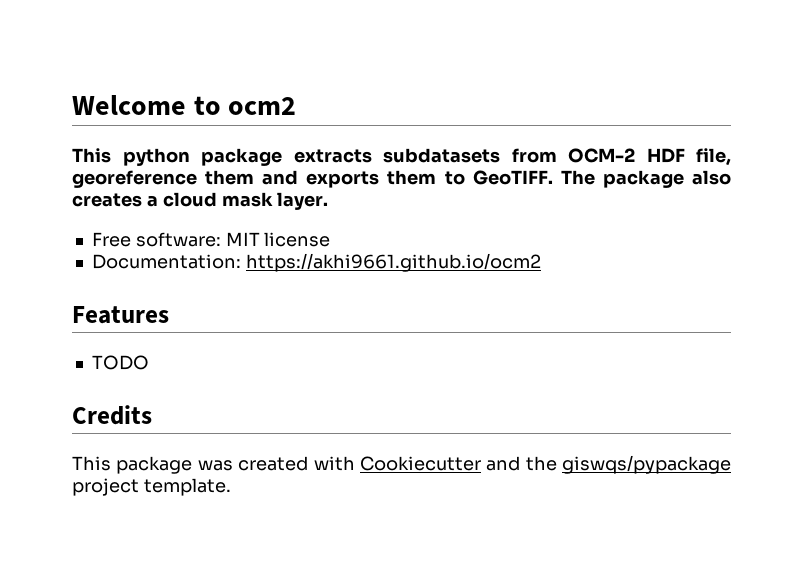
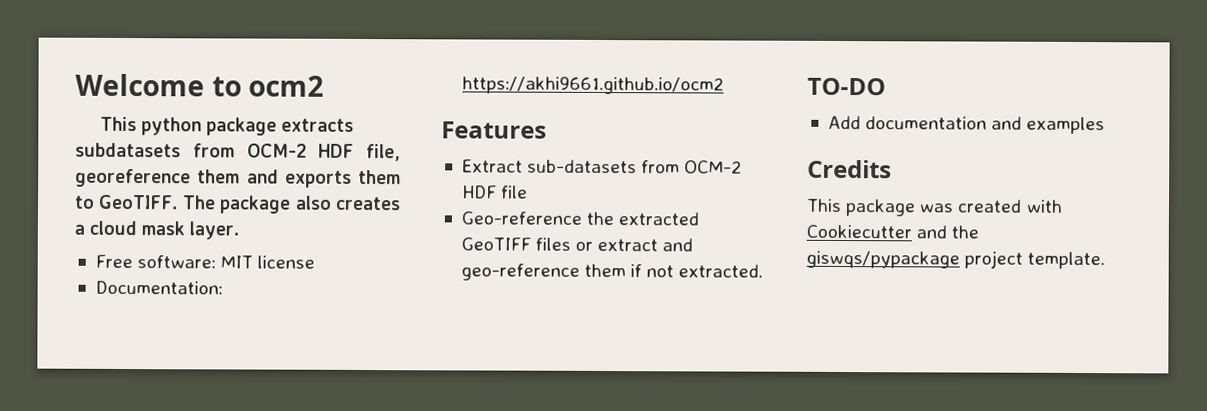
- TODO
+ Extract sub-datasets from OCM-2 HDF file
+ Geo-reference the extracted GeoTIFF files or extract and geo-reference them if not extracted.
+ TO-DO
+ Add documentation and examples

